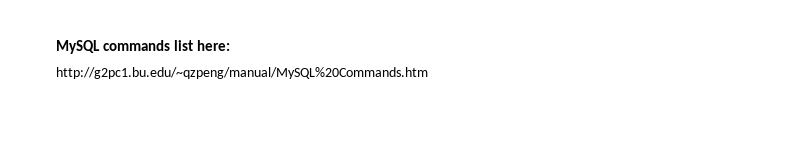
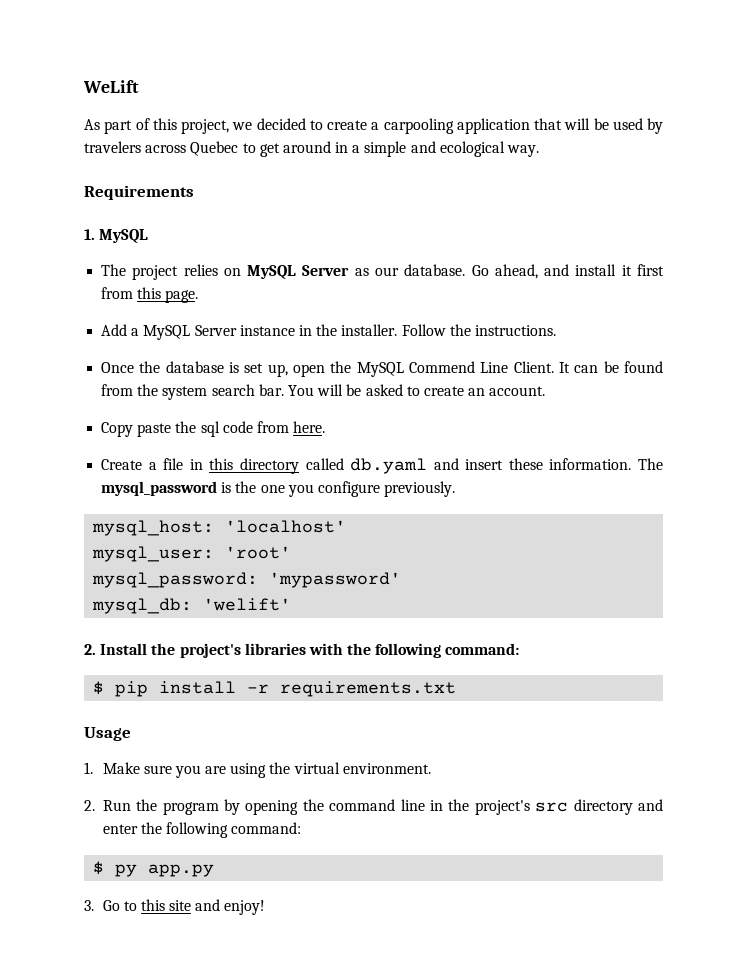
- MySQL commands list here:
- http://g2pc1.bu.edu/~qzpeng/manual/MySQL%20Commands.htm
+ WeLift
+ As part of this project, we decided to create a carpooling application that will be used by travelers across Quebec to get around in a simple and ecological way.
+ Requirements
+ 1. MySQL
+ The project relies on MySQL Server as our database. Go ahead, and install it first from this page.
+ Add a MySQL Server instance in the installer. Follow the instructions.
+ Once the database is set up, open the MySQL Commend Line Client. It can be found from the system search bar. You will be asked to create an account.
+ Copy paste the sql code from here.
+ Create a file in this directory called db.yaml and insert these information. The mysql_password is the one you configure previously.
+ mysql_host: 'localhost'
+ mysql_user: 'root'
+ mysql_password: 'mypassword'
+ mysql_db: 'welift'
+ 2. Install the project's libraries with the following command:
+ $ pip install -r requirements.txt
+ Usage
+ 1. Make sure you are using the virtual environment.
+ 2. Run the program by opening the command line in the project's src directory and enter the following command:
+ $ py app.py
+ 3. Go to this site and enjoy!

